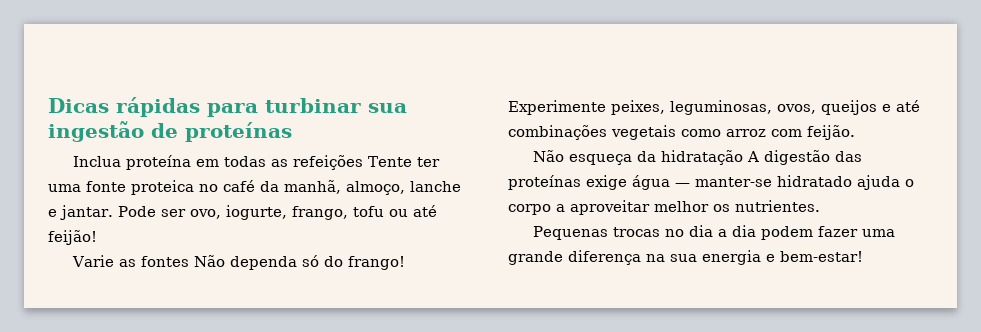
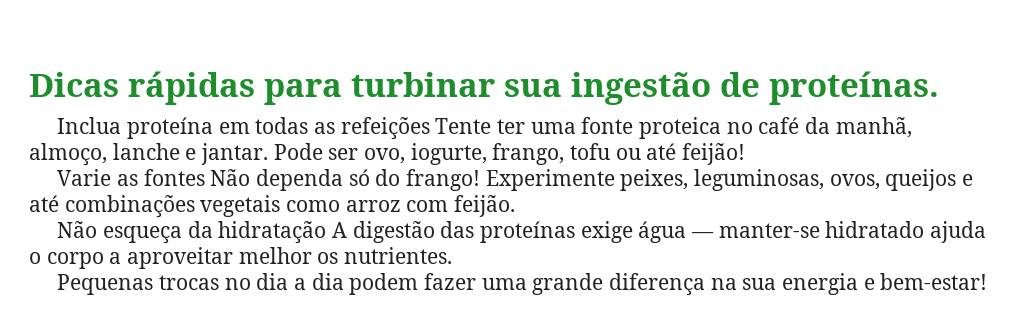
- Dicas rápidas para turbinar sua ingestão de proteínas
+ Dicas rápidas para turbinar sua ingestão de proteínas.

